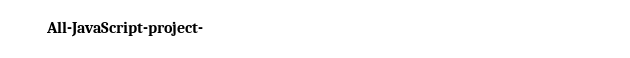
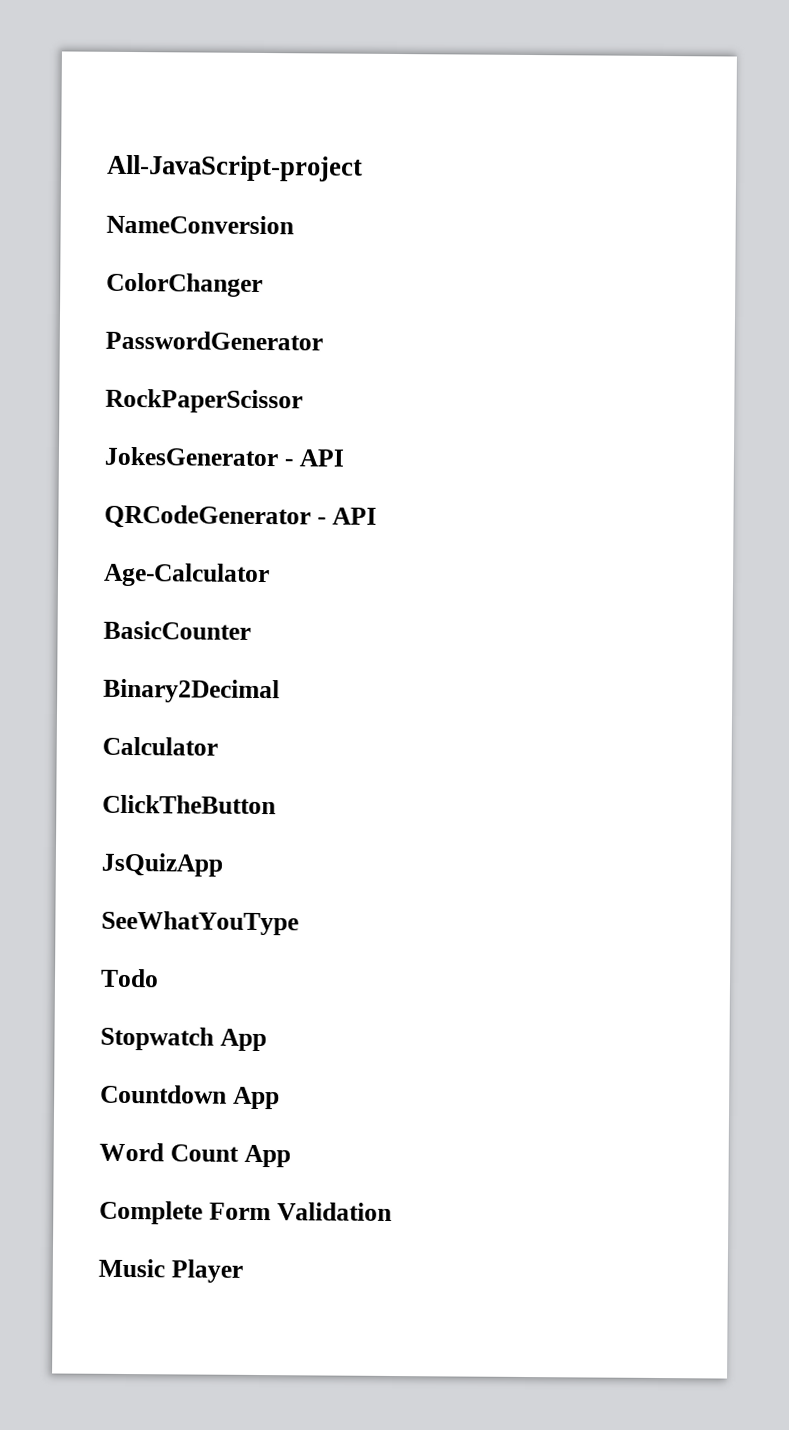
- All-JavaScript-project-
+ All-JavaScript-project
+ NameConversion
+ ColorChanger
+ PasswordGenerator
+ RockPaperScissor
+ JokesGenerator - API
+ QRCodeGenerator - API
+ Age-Calculator
+ BasicCounter
+ Binary2Decimal
+ Calculator
+ ClickTheButton
+ JsQuizApp
+ SeeWhatYouType
+ Todo
+ Stopwatch App
+ Countdown App
+ Word Count App
+ Complete Form Validation
+ Music Player

